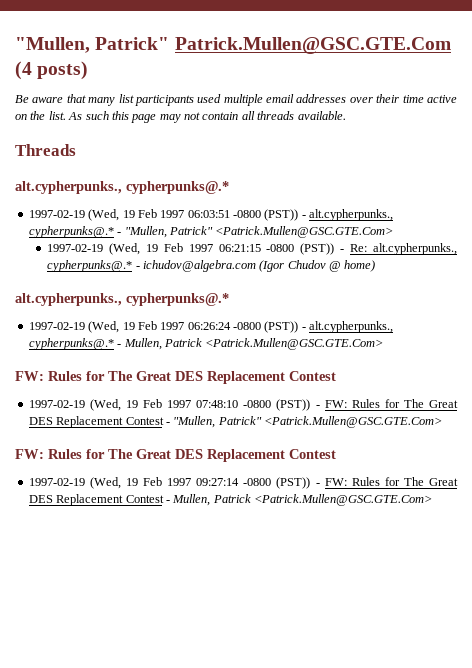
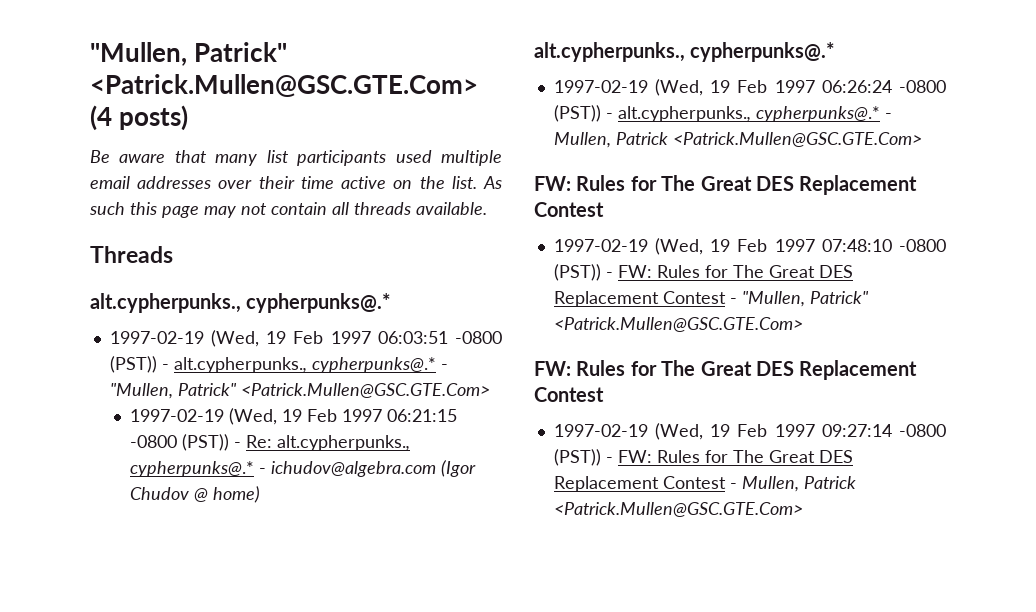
- "Mullen, Patrick" Patrick.Mullen@GSC.GTE.Com (4 posts)
+ "Mullen, Patrick" <Patrick.Mullen@GSC.GTE.Com> (4 posts)

